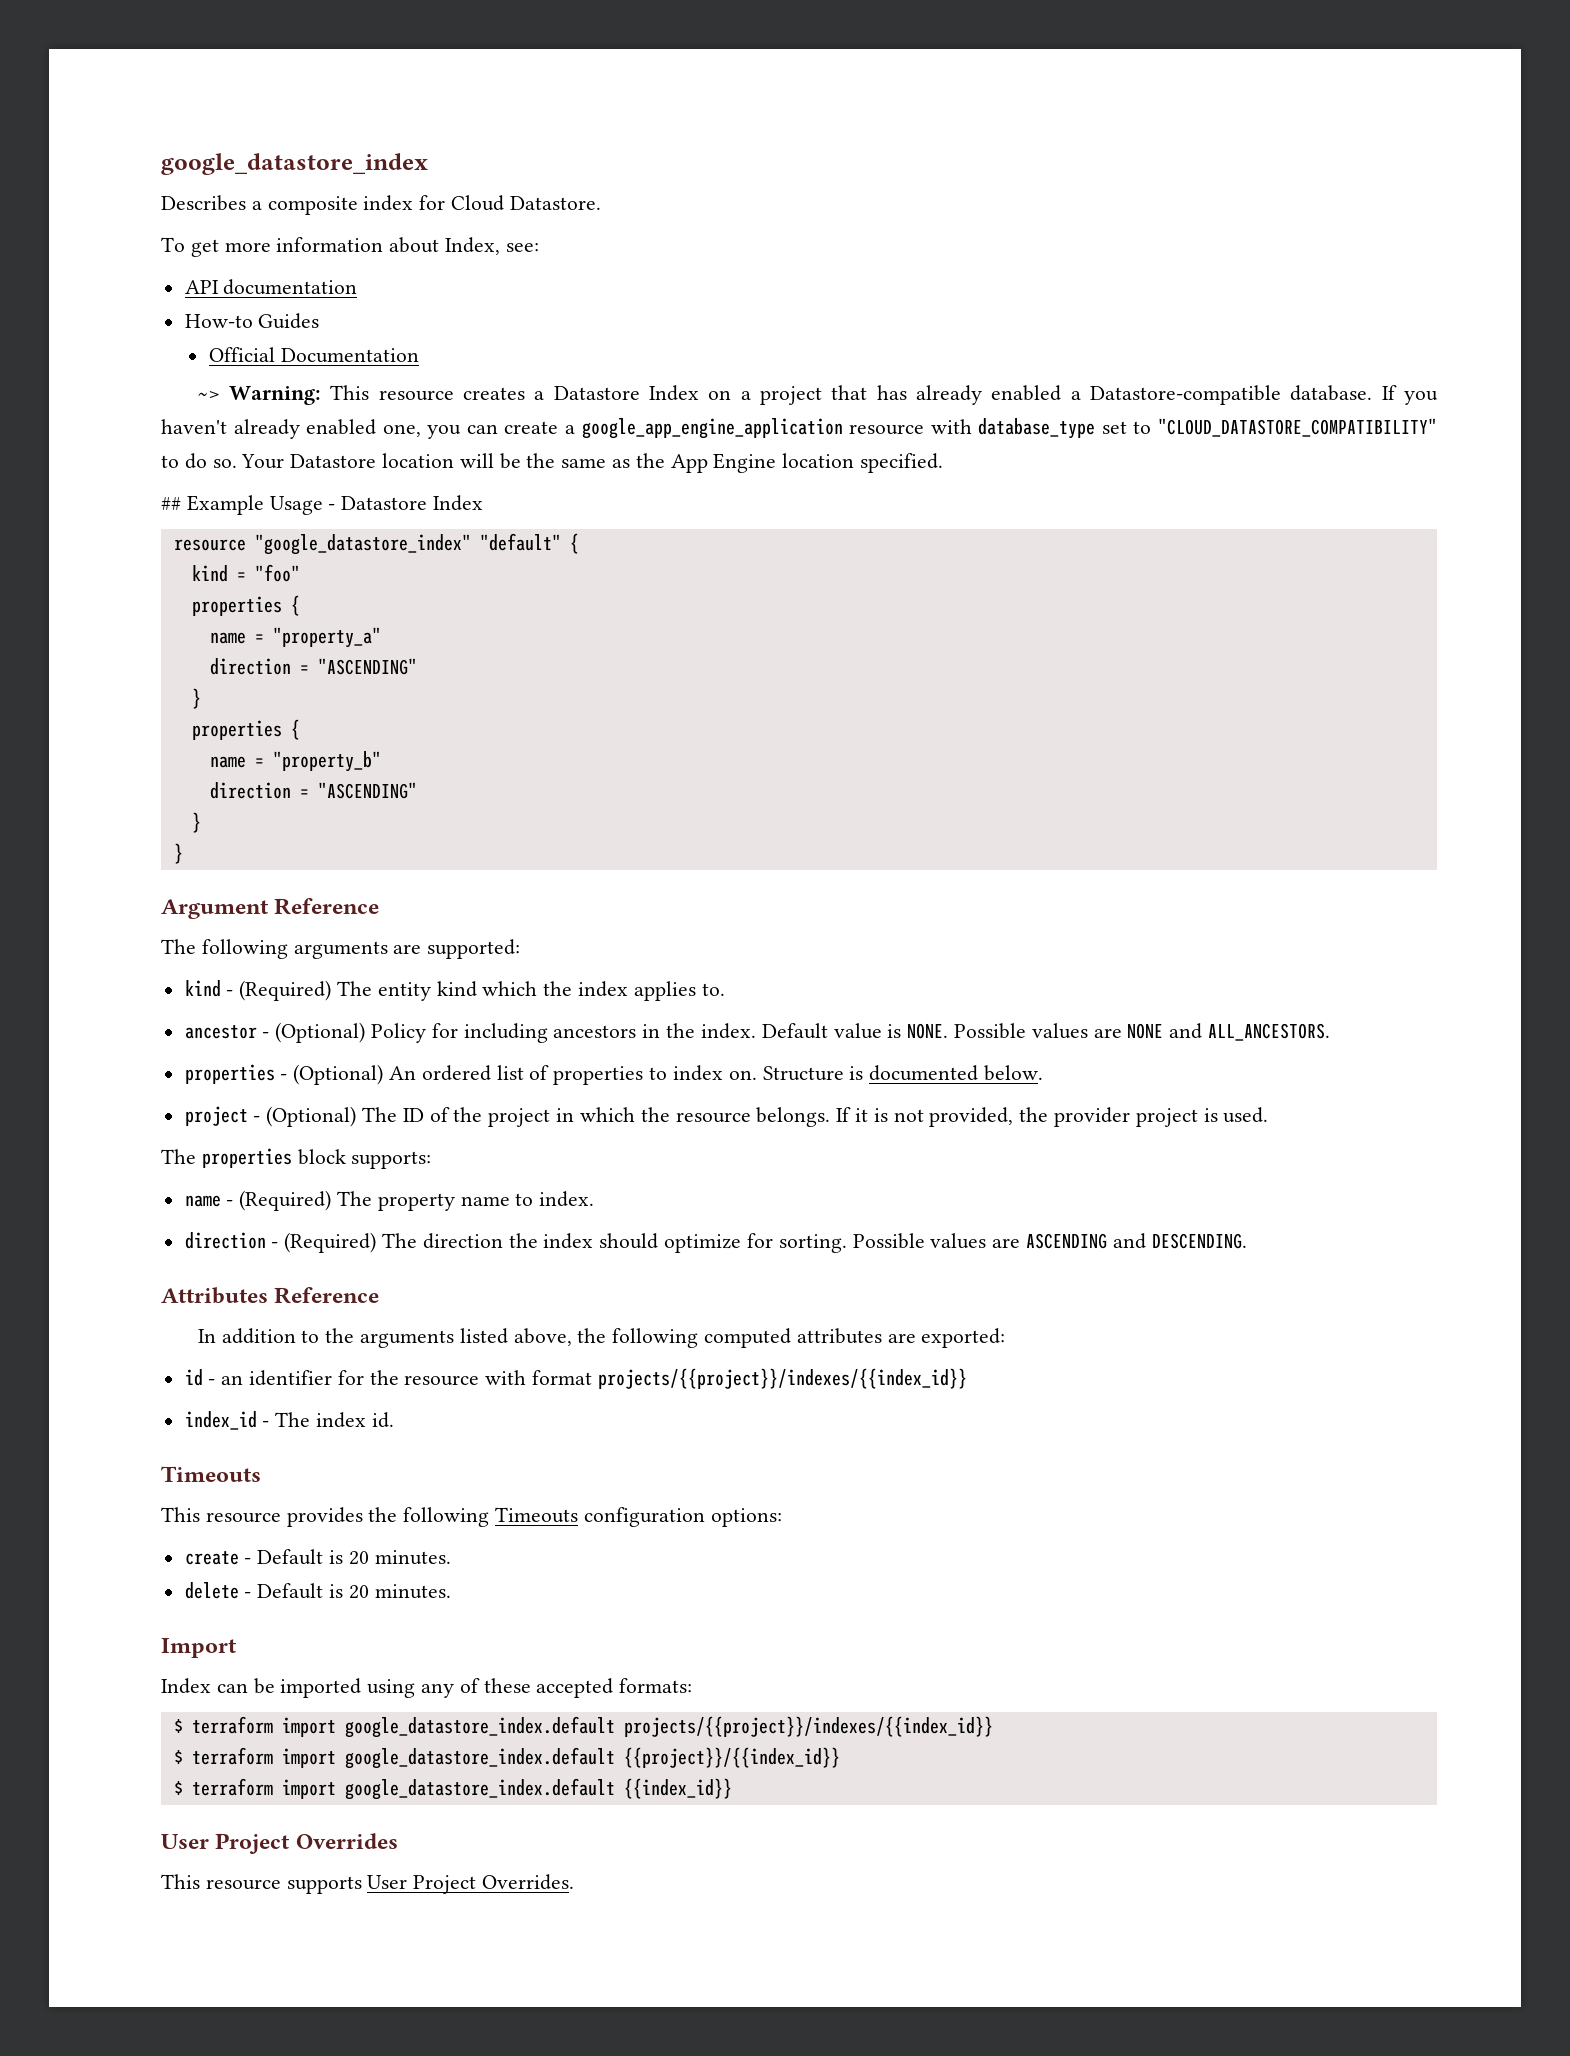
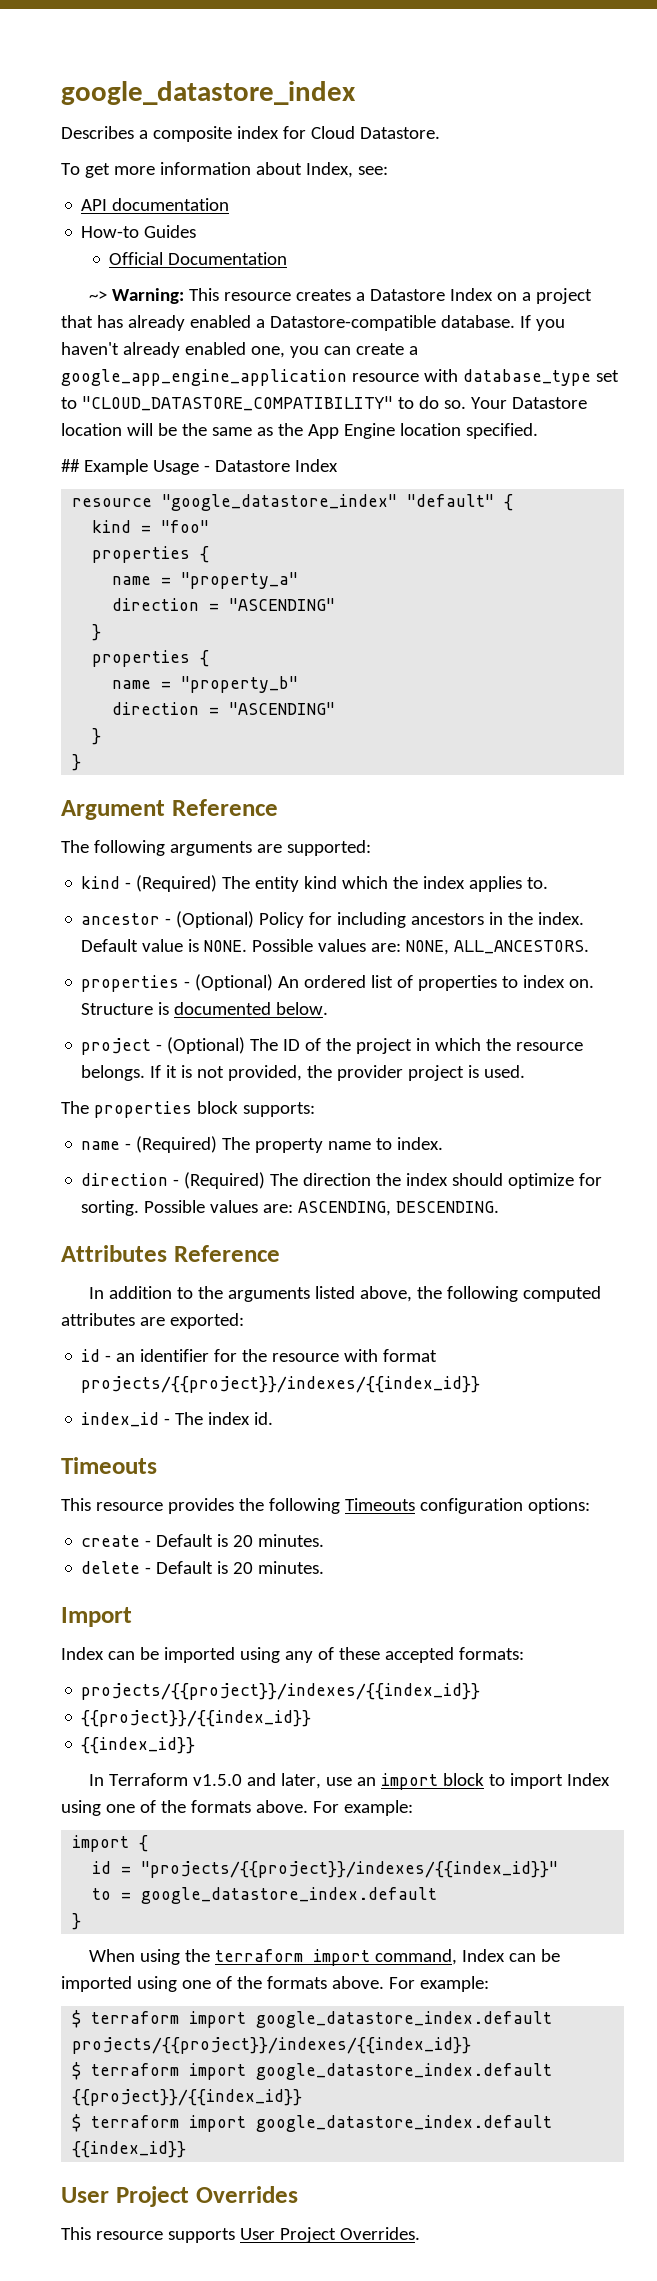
- Possible values are NONE and ALL_ANCESTORS.
+ Possible values are: NONE, ALL_ANCESTORS.
- Possible values are ASCENDING and DESCENDING.
+ Possible values are: ASCENDING, DESCENDING.
  Index can be imported using any of these accepted formats:
+ projects/{{project}}/indexes/{{index_id}}
+ {{project}}/{{index_id}}
+ {{index_id}}
+ In Terraform v1.5.0 and later, use an import block to import Index using one of the formats above. For example:
+ import {
+ id = "projects/{{project}}/indexes/{{index_id}}"
+ to = google_datastore_index.default
+ }
+ When using the terraform import command, Index can be imported using one of the formats above. For example:

